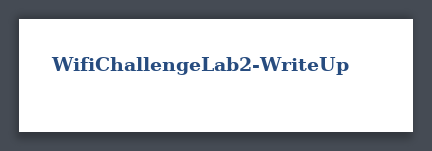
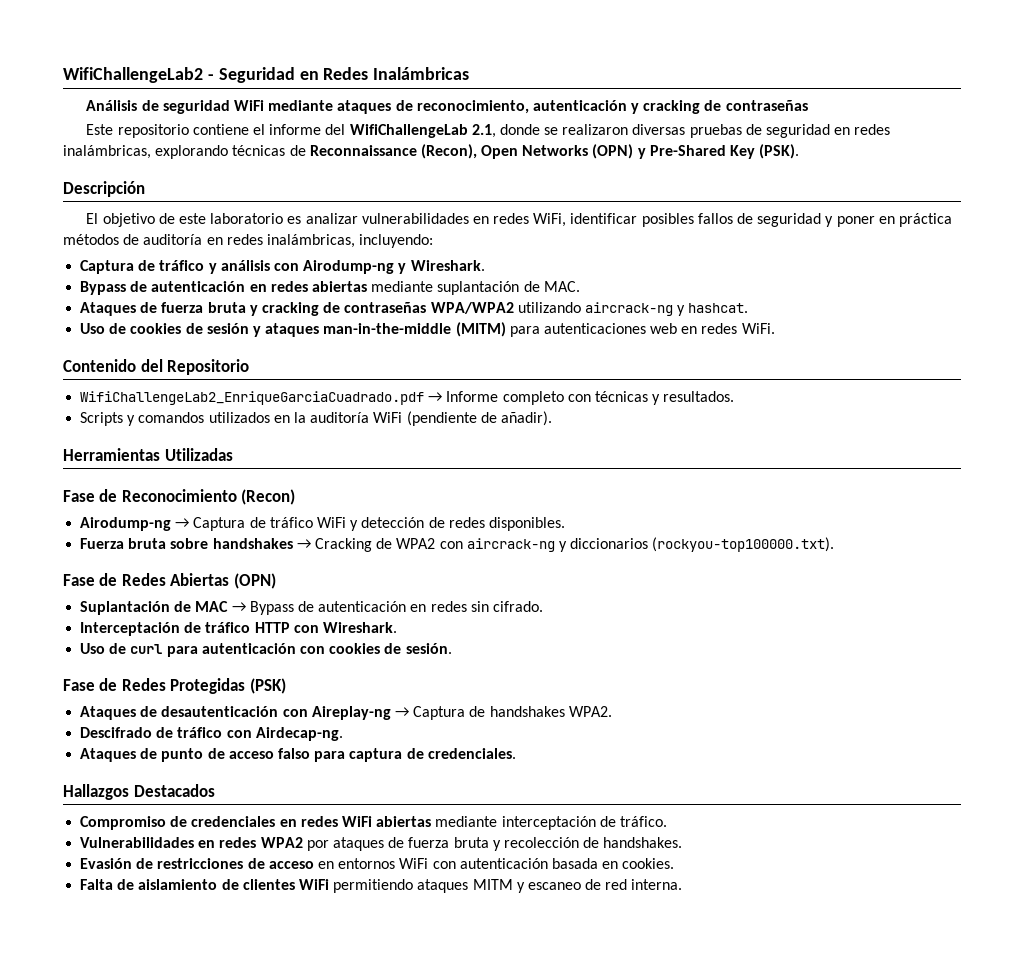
- WifiChallengeLab2-WriteUp
+ WifiChallengeLab2 - Seguridad en Redes Inalámbricas
+ Análisis de seguridad WiFi mediante ataques de reconocimiento, autenticación y cracking de contraseñas
+ Este repositorio contiene el informe del WifiChallengeLab 2.1, donde se realizaron diversas pruebas de seguridad en redes inalámbricas, explorando técnicas de Reconnaissance (Recon), Open Networks (OPN) y Pre-Shared Key (PSK).
+ Descripción
+ El objetivo de este laboratorio es analizar vulnerabilidades en redes WiFi, identificar posibles fallos de seguridad y poner en práctica métodos de auditoría en redes inalámbricas, incluyendo:
+ Captura de tráfico y análisis con Airodump-ng y Wireshark.
+ Bypass de autenticación en redes abiertas mediante suplantación de MAC.
+ Ataques de fuerza bruta y cracking de contraseñas WPA/WPA2 utilizando aircrack-ng y hashcat.
+ Uso de cookies de sesión y ataques man-in-the-middle (MITM) para autenticaciones web en redes WiFi.
+ Contenido del Repositorio
+ WifiChallengeLab2_EnriqueGarciaCuadrado.pdf → Informe completo con técnicas y resultados.
+ Scripts y comandos utilizados en la auditoría WiFi (pendiente de añadir).
+ Herramientas Utilizadas
+ Fase de Reconocimiento (Recon)
+ Airodump-ng → Captura de tráfico WiFi y detección de redes disponibles.
+ Fuerza bruta sobre handshakes → Cracking de WPA2 con aircrack-ng y diccionarios (rockyou-top100000.txt).
+ Fase de Redes Abiertas (OPN)
+ Suplantación de MAC → Bypass de autenticación en redes sin cifrado.
+ Interceptación de tráfico HTTP con Wireshark.
+ Uso de curl para autenticación con cookies de sesión.
+ Fase de Redes Protegidas (PSK)
+ Ataques de desautenticación con Aireplay-ng → Captura de handshakes WPA2.
+ Descifrado de tráfico con Airdecap-ng.
+ Ataques de punto de acceso falso para captura de credenciales.
+ Hallazgos Destacados
+ Compromiso de credenciales en redes WiFi abiertas mediante interceptación de tráfico.
+ Vulnerabilidades en redes WPA2 por ataques de fuerza bruta y recolección de handshakes.
+ Evasión de restricciones de acceso en entornos WiFi con autenticación basada en cookies.
+ Falta de aislamiento de clientes WiFi permitiendo ataques MITM y escaneo de red interna.

